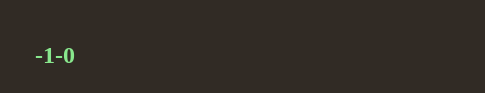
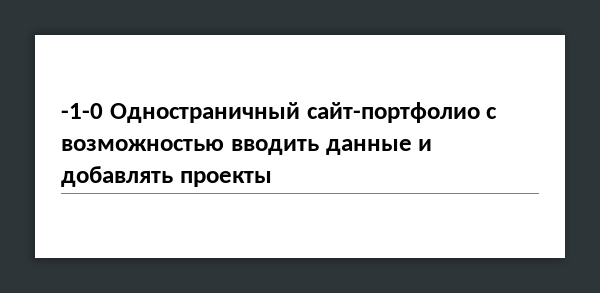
- -1-0
+ -1-0 Одностраничный сайт-портфолио с возможностью вводить данные и добавлять проекты

